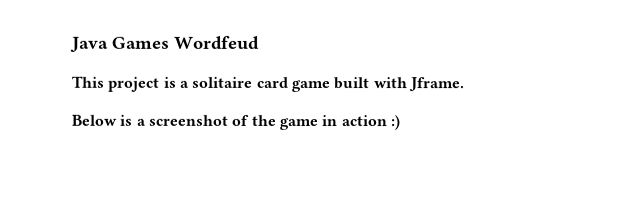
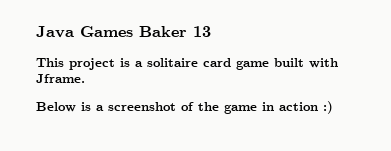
- Java Games Wordfeud
+ Java Games Baker 13

